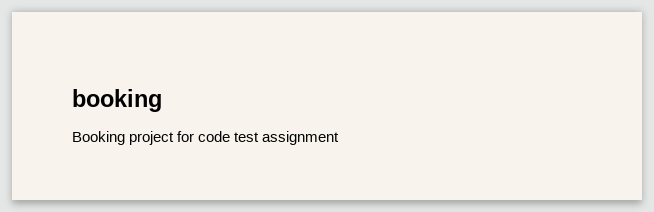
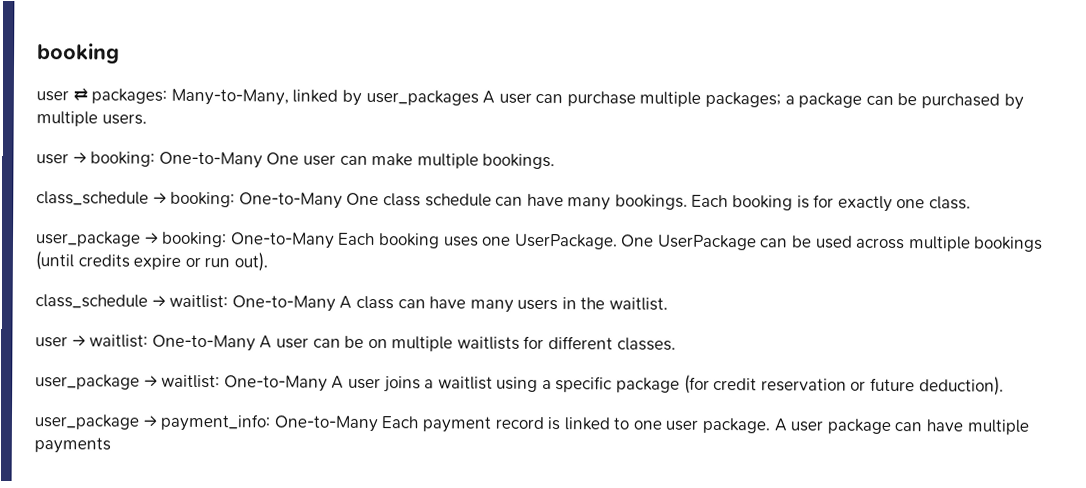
- Booking project for code test assignment
+ user ⇄ packages: Many-to-Many, linked by user_packages A user can purchase multiple packages; a package can be purchased by multiple users.
+ user → booking: One-to-Many One user can make multiple bookings.
+ class_schedule → booking: One-to-Many One class schedule can have many bookings. Each booking is for exactly one class.
+ user_package → booking: One-to-Many Each booking uses one UserPackage. One UserPackage can be used across multiple bookings (until credits expire or run out).
+ class_schedule → waitlist: One-to-Many A class can have many users in the waitlist.
+ user → waitlist: One-to-Many A user can be on multiple waitlists for different classes.
+ user_package → waitlist: One-to-Many A user joins a waitlist using a specific package (for credit reservation or future deduction).
+ user_package → payment_info: One-to-Many Each payment record is linked to one user package. A user package can have multiple payments

